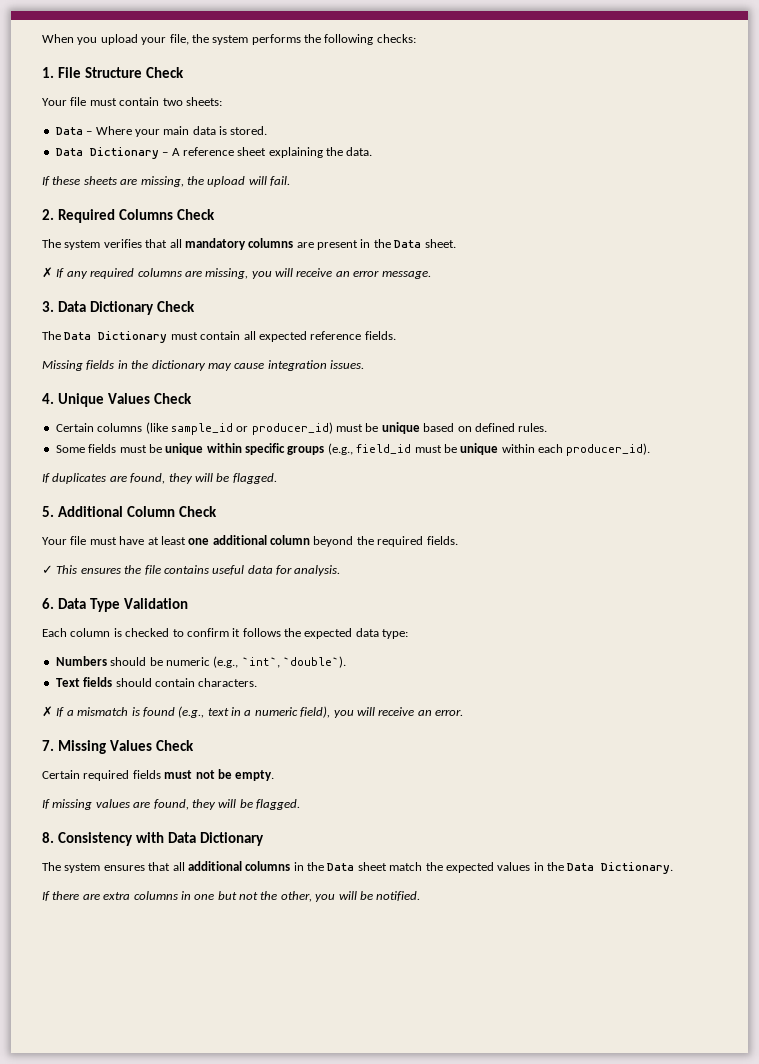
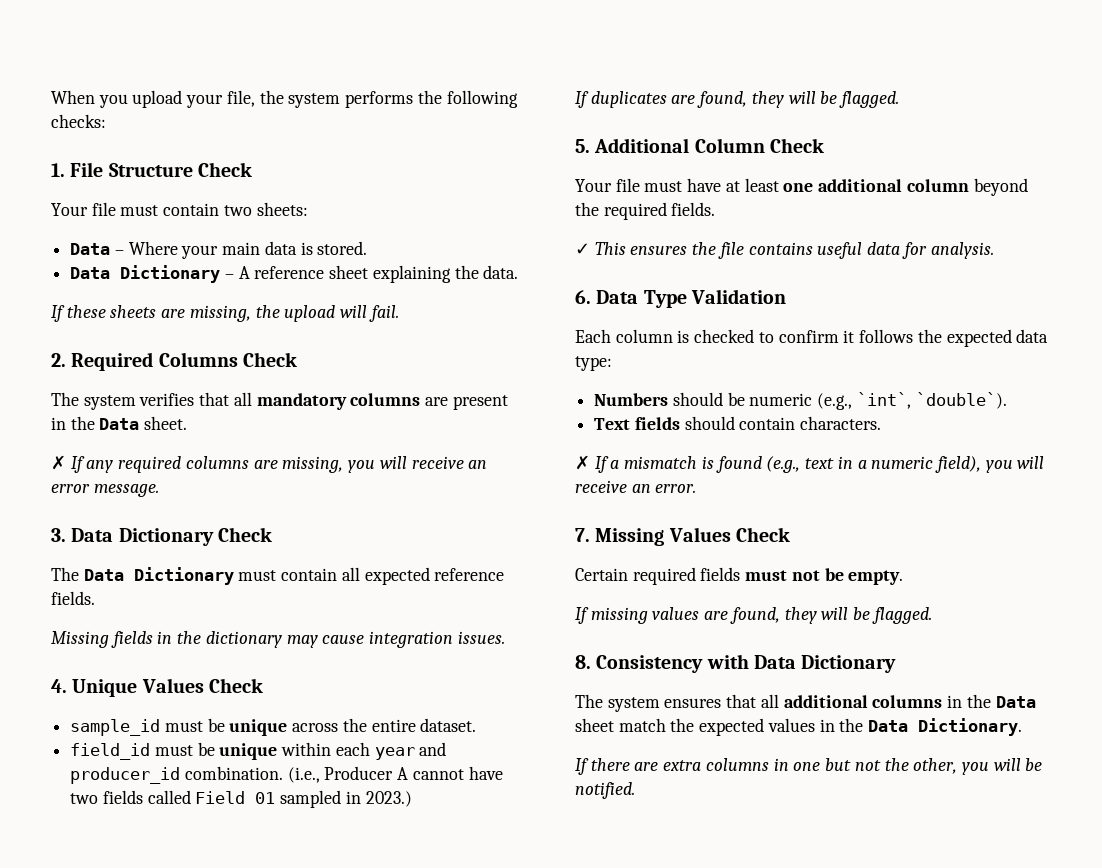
- Certain columns (like sample_id or producer_id) must be unique based on defined rules.
- Some fields must be unique within specific groups (e.g., field_id must be unique within each producer_id).
+ sample_id must be unique across the entire dataset.
+ field_id must be unique within each year and producer_id combination. (i.e., Producer A cannot have two fields called Field 01 sampled in 2023.)

